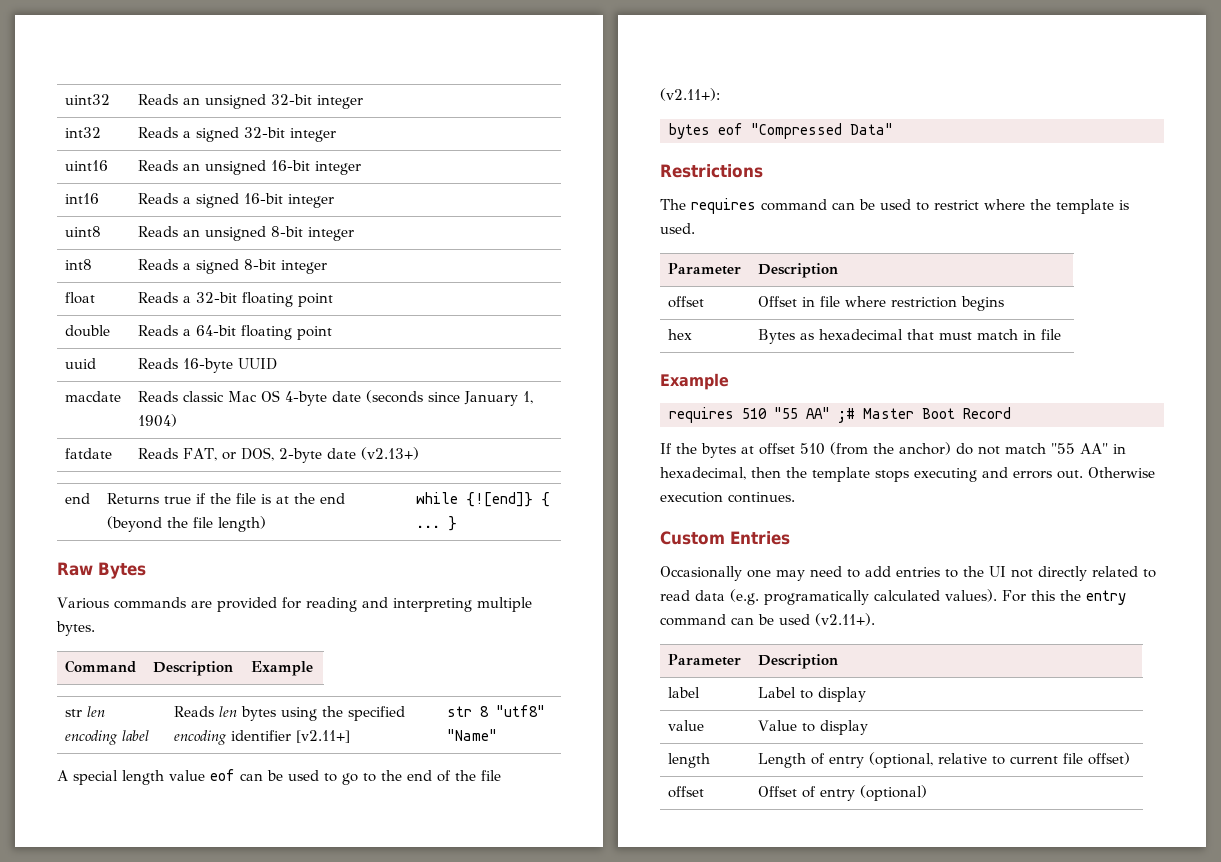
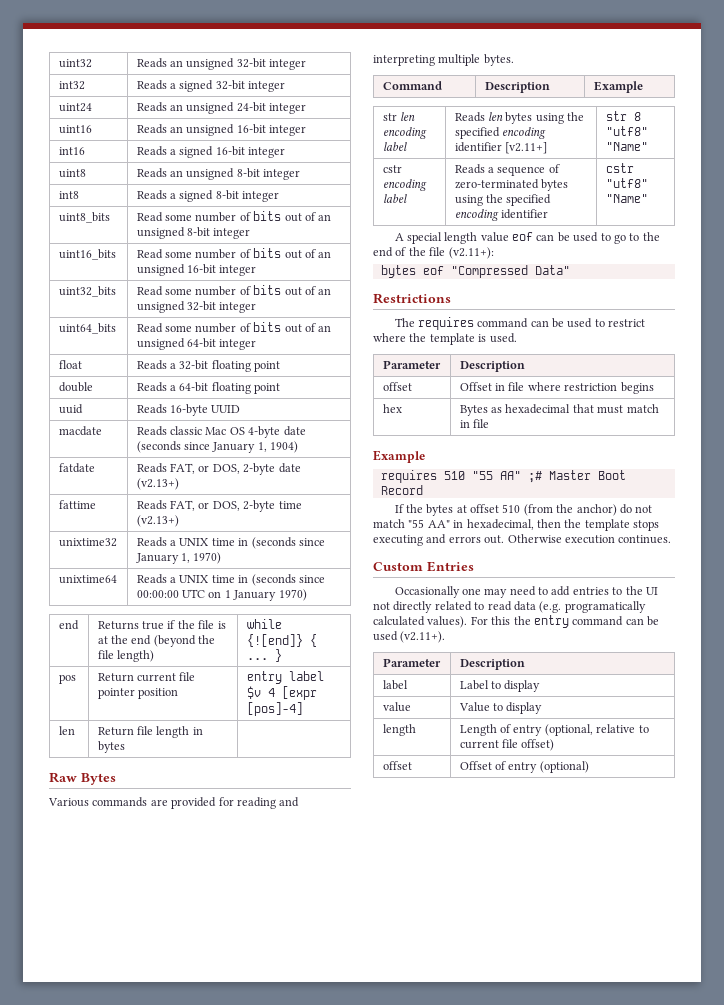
+ uint24 | Reads an unsigned 24-bit integer
+ uint8_bits | Read some number of bits out of an unsigned 8-bit integer
+ uint16_bits | Read some number of bits out of an unsigned 16-bit integer
+ uint32_bits | Read some number of bits out of an unsigned 32-bit integer
+ uint64_bits | Read some number of bits out of an unsigned 64-bit integer
+ fattime | Reads FAT, or DOS, 2-byte time (v2.13+)
+ unixtime32 | Reads a UNIX time in (seconds since January 1, 1970)
+ unixtime64 | Reads a UNIX time in (seconds since 00:00:00 UTC on 1 January 1970)
+ pos | Return current file pointer position | entry label $v 4 [expr [pos]-4]
+ len | Return file length in bytes |
+ cstr encoding label | Reads a sequence of zero-terminated bytes using the specified encoding identifier | cstr "utf8" "Name"

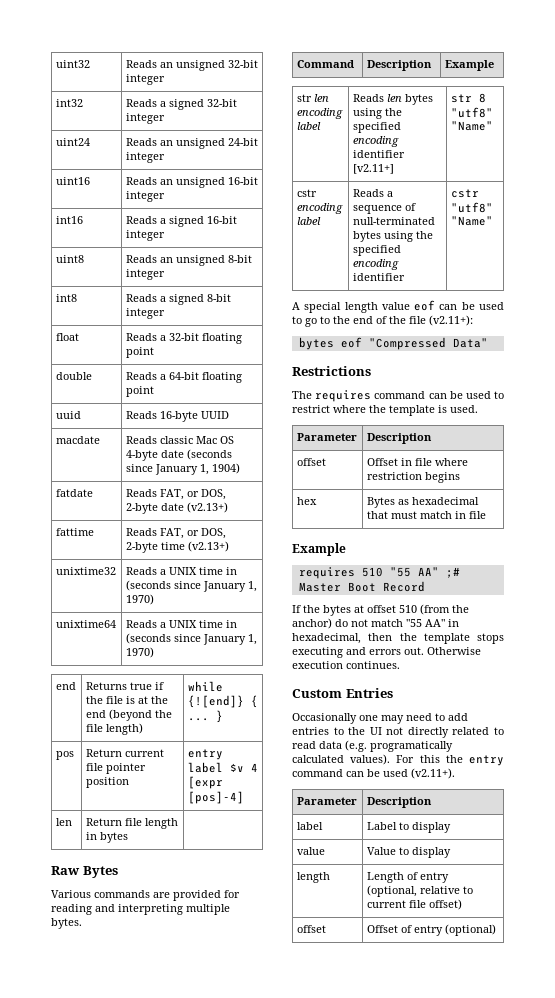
- uint8_bits | Read some number of bits out of an unsigned 8-bit integer
- uint16_bits | Read some number of bits out of an unsigned 16-bit integer
- uint32_bits | Read some number of bits out of an unsigned 32-bit integer
- uint64_bits | Read some number of bits out of an unsigned 64-bit integer
- unixtime64 | Reads a UNIX time in (seconds since 00:00:00 UTC on 1 January 1970)
+ unixtime64 | Reads a UNIX time in (seconds since January 1, 1970)
- cstr encoding label | Reads a sequence of zero-terminated bytes using the specified encoding identifier | cstr "utf8" "Name"
+ cstr encoding label | Reads a sequence of null-terminated bytes using the specified encoding identifier | cstr "utf8" "Name"

